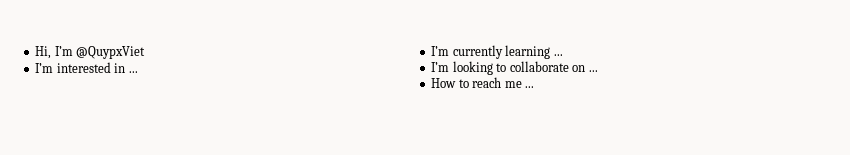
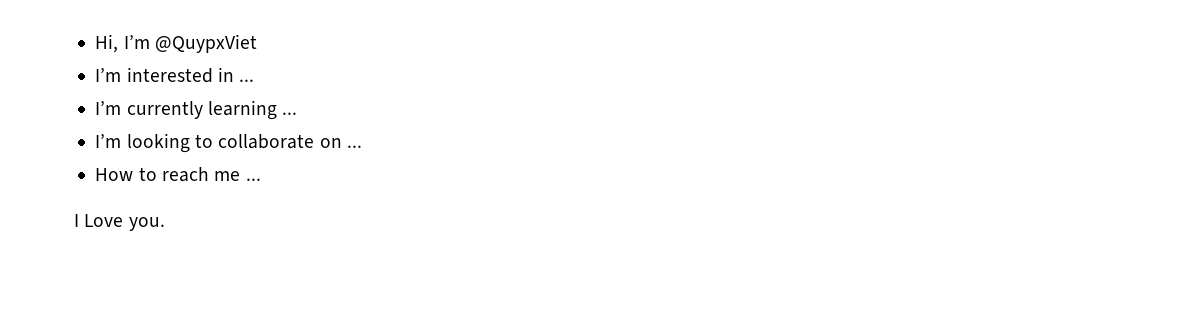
+ I Love you.

